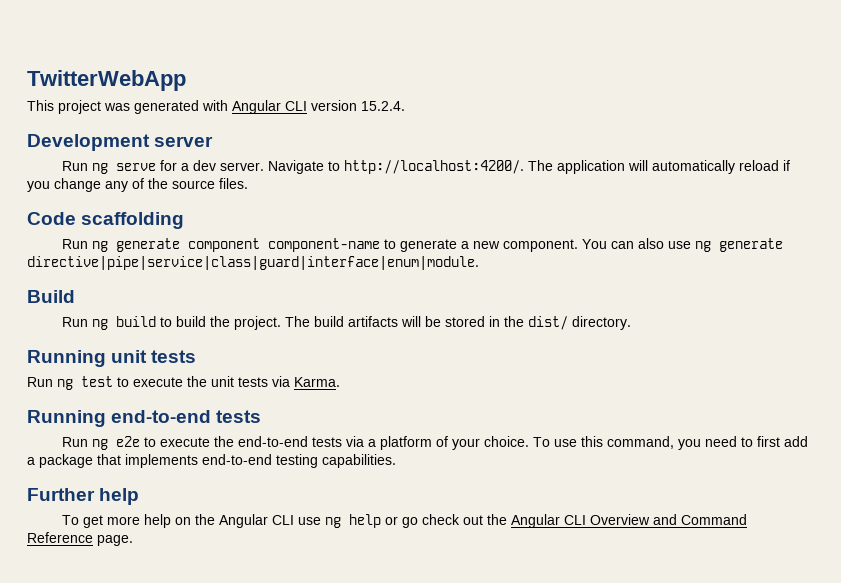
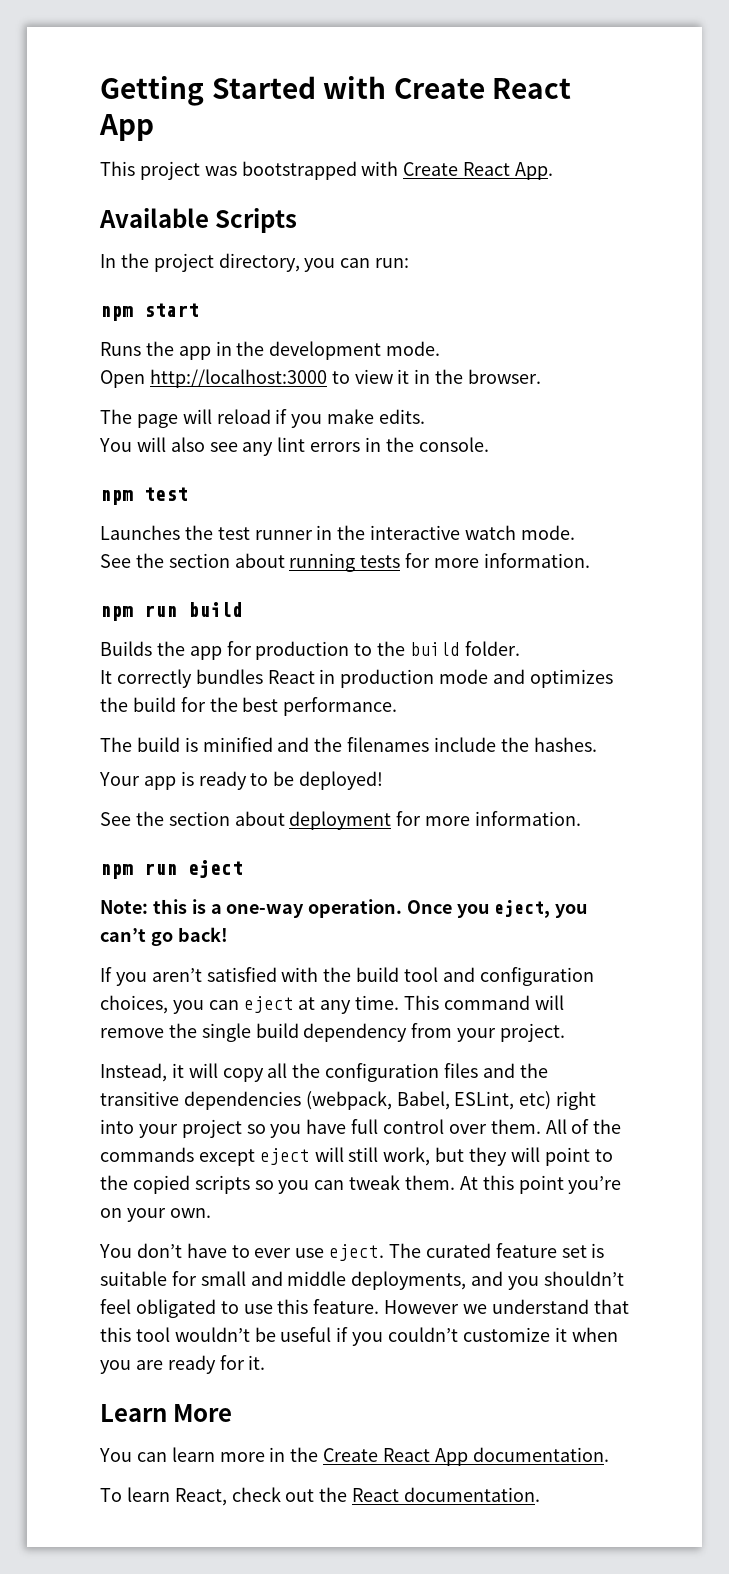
- TwitterWebApp
- This project was generated with Angular CLI version 15.2.4.
- Development server
- Run ng serve for a dev server. Navigate to http://localhost:4200/. The application will automatically reload if you change any of the source files.
- Code scaffolding
- Run ng generate component component-name to generate a new component. You can also use ng generate directive|pipe|service|class|guard|interface|enum|module.
- Build
- Run ng build to build the project. The build artifacts will be stored in the dist/ directory.
- Running unit tests
- Run ng test to execute the unit tests via Karma.
- Running end-to-end tests
- Run ng e2e to execute the end-to-end tests via a platform of your choice. To use this command, you need to first add a package that implements end-to-end testing capabilities.
- Further help
- To get more help on the Angular CLI use ng help or go check out the Angular CLI Overview and Command Reference page.
+ Getting Started with Create React App
+ This project was bootstrapped with Create React App.
+ Available Scripts
+ In the project directory, you can run:
+ npm start
+ Runs the app in the development mode.
+ Open http://localhost:3000 to view it in the browser.
+ The page will reload if you make edits.
+ You will also see any lint errors in the console.
+ npm test
+ Launches the test runner in the interactive watch mode.
+ See the section about running tests for more information.
+ npm run build
+ Builds the app for production to the build folder.
+ It correctly bundles React in production mode and optimizes the build for the best performance.
+ The build is minified and the filenames include the hashes.
+ Your app is ready to be deployed!
+ See the section about deployment for more information.
+ npm run eject
+ Note: this is a one-way operation. Once you eject, you can’t go back!
+ If you aren’t satisfied with the build tool and configuration choices, you can eject at any time. This command will remove the single build dependency from your project.
+ Instead, it will copy all the configuration files and the transitive dependencies (webpack, Babel, ESLint, etc) right into your project so you have full control over them. All of the commands except eject will still work, but they will point to the copied scripts so you can tweak them. At this point you’re on your own.
+ You don’t have to ever use eject. The curated feature set is suitable for small and middle deployments, and you shouldn’t feel obligated to use this feature. However we understand that this tool wouldn’t be useful if you couldn’t customize it when you are ready for it.
+ Learn More
+ You can learn more in the Create React App documentation.
+ To learn React, check out the React documentation.

